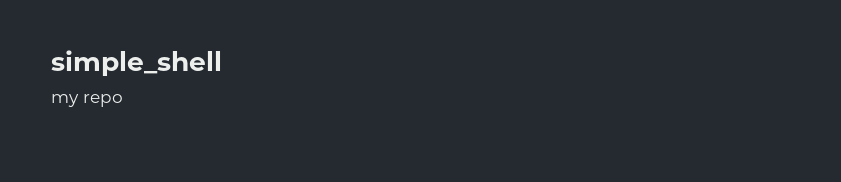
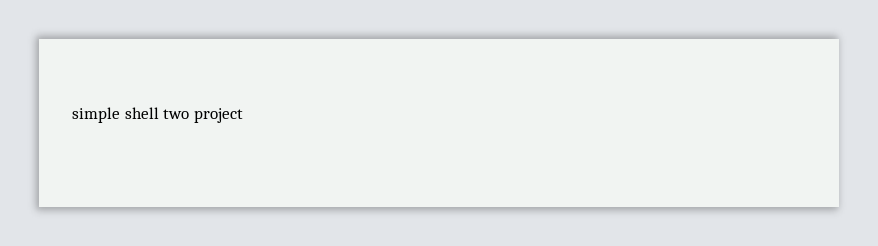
- simple_shell
- my repo
+ simple shell two project

